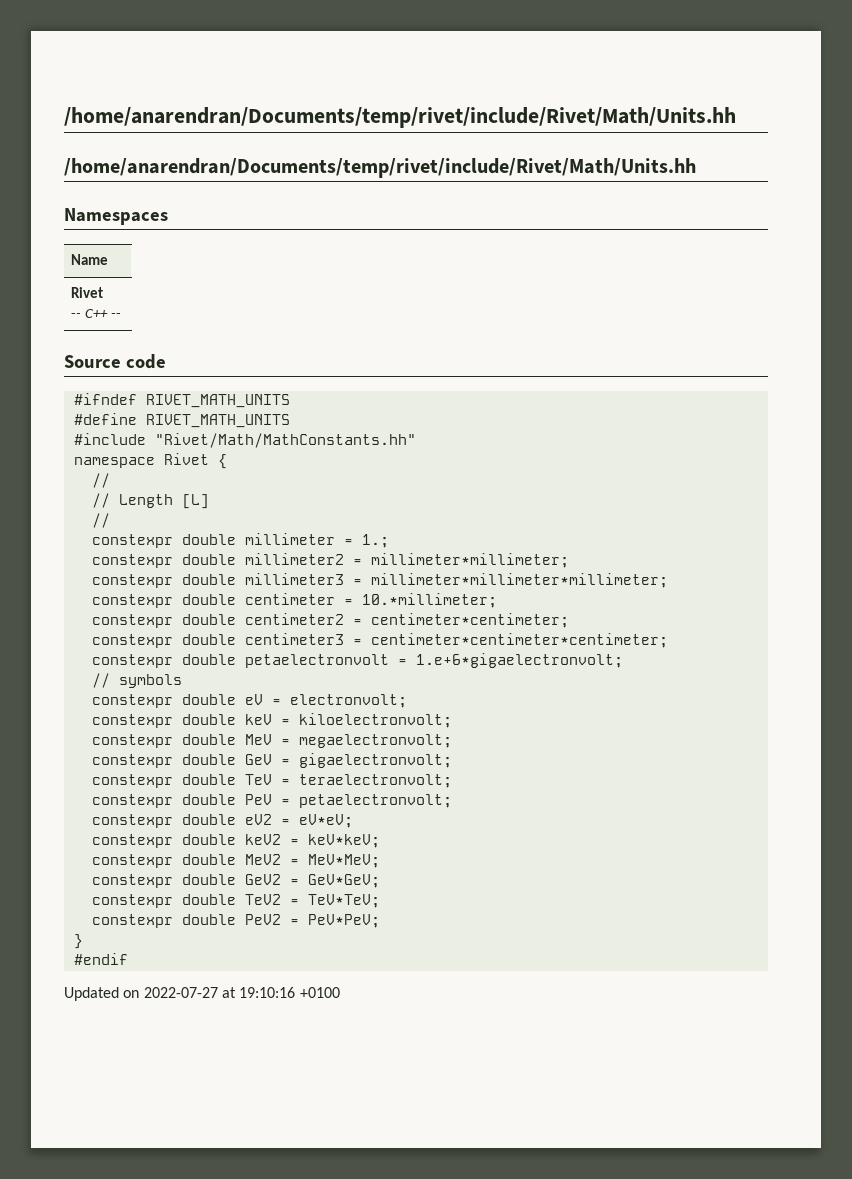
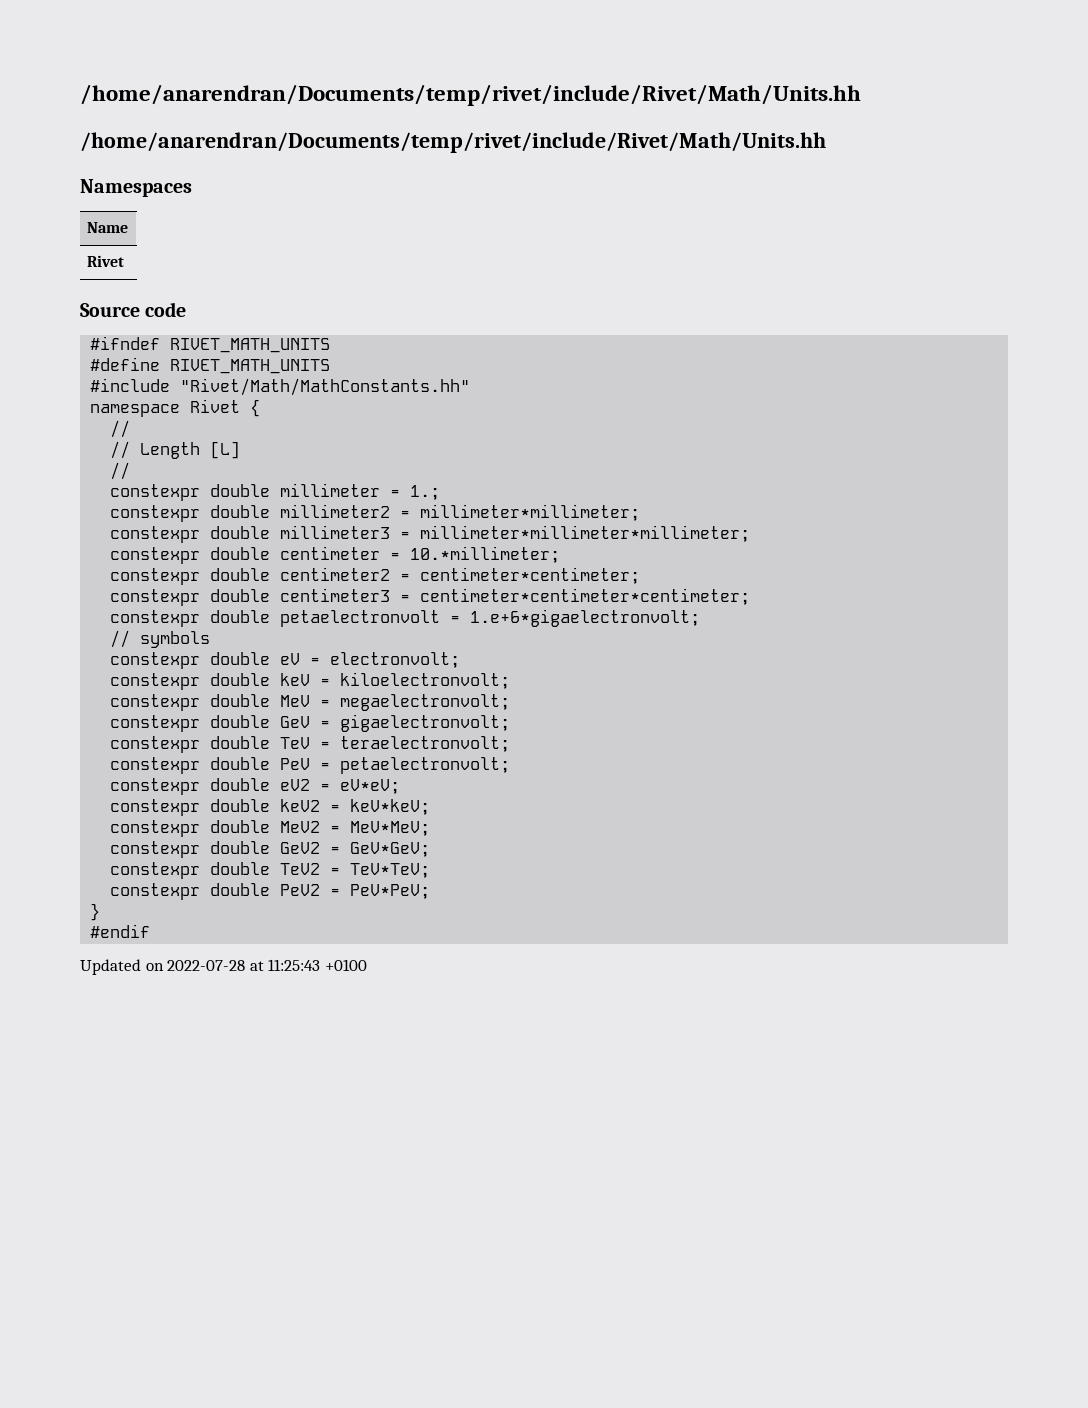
  Name
  Rivet
- -- C++ --
- Updated on 2022-07-27 at 19:10:16 +0100
+ Updated on 2022-07-28 at 11:25:43 +0100

